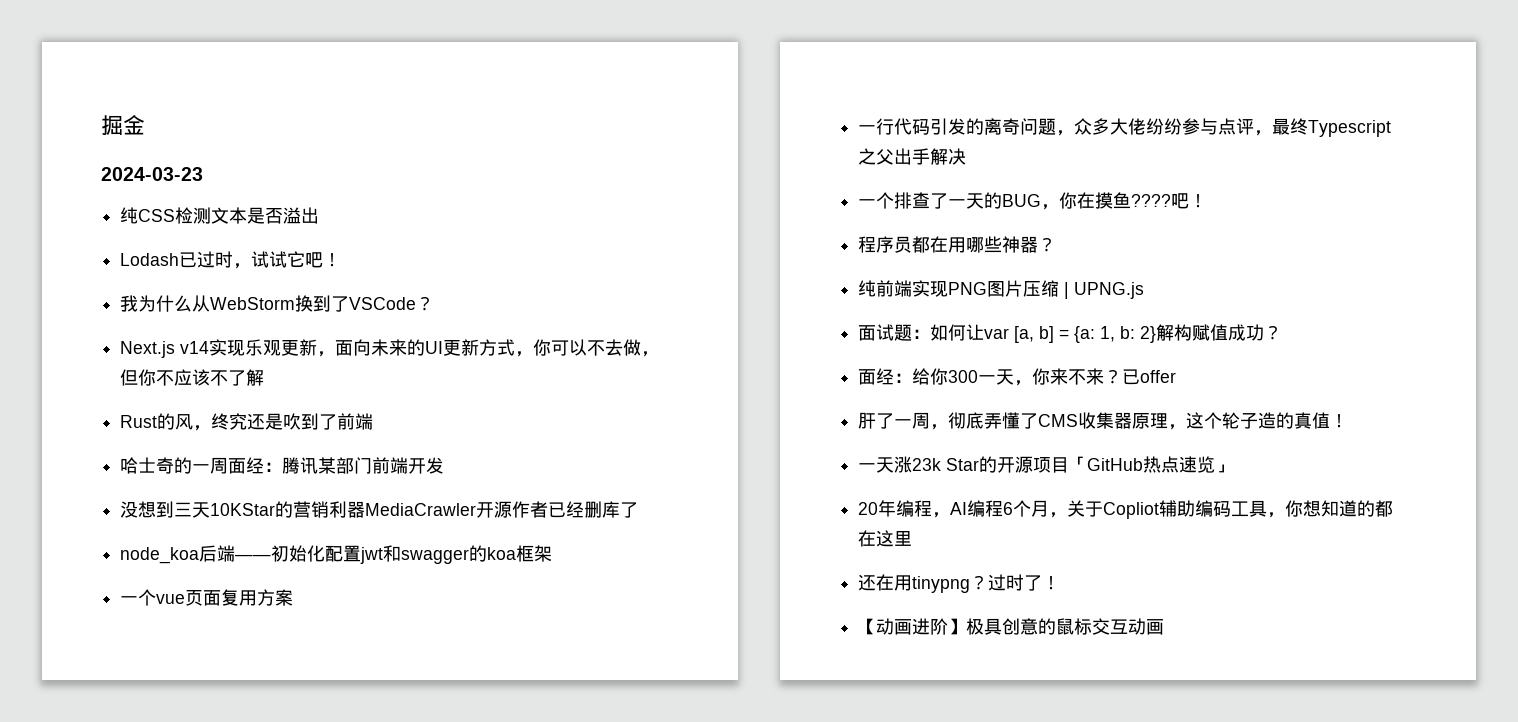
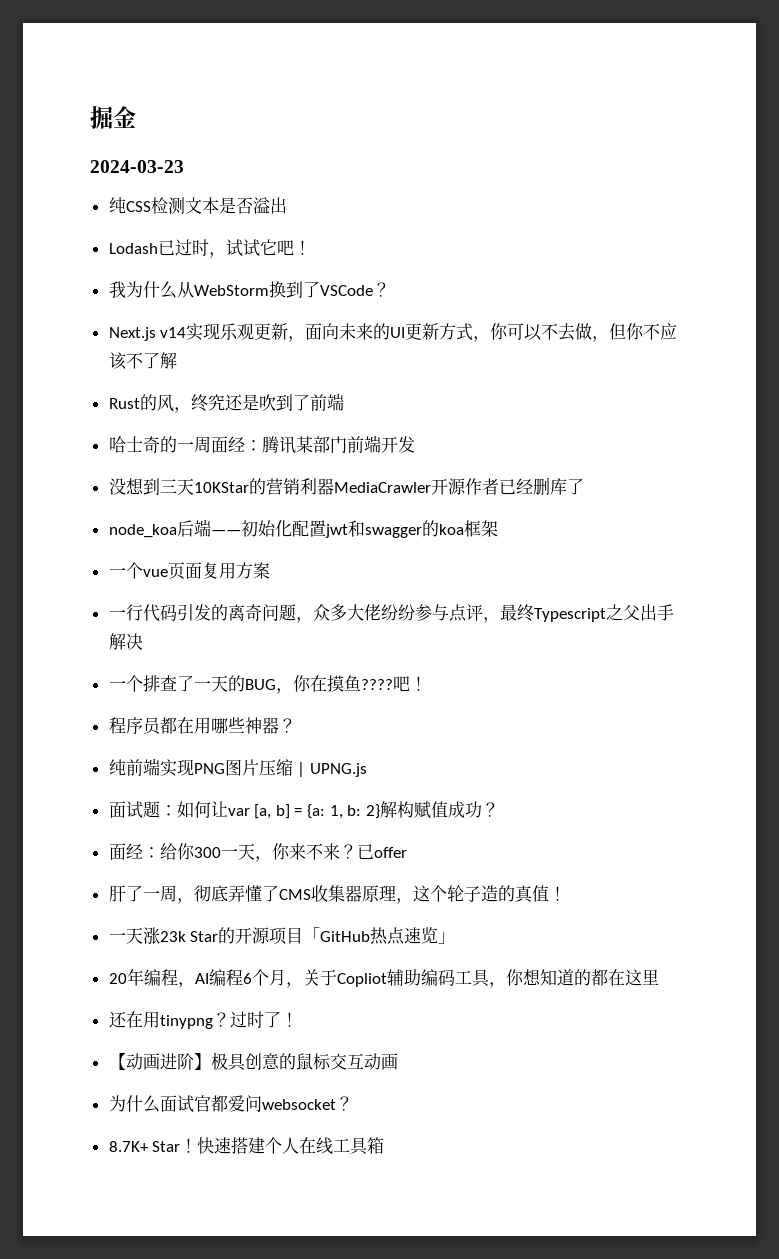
+ 为什么面试官都爱问websocket？
+ 8.7K+ Star！快速搭建个人在线工具箱

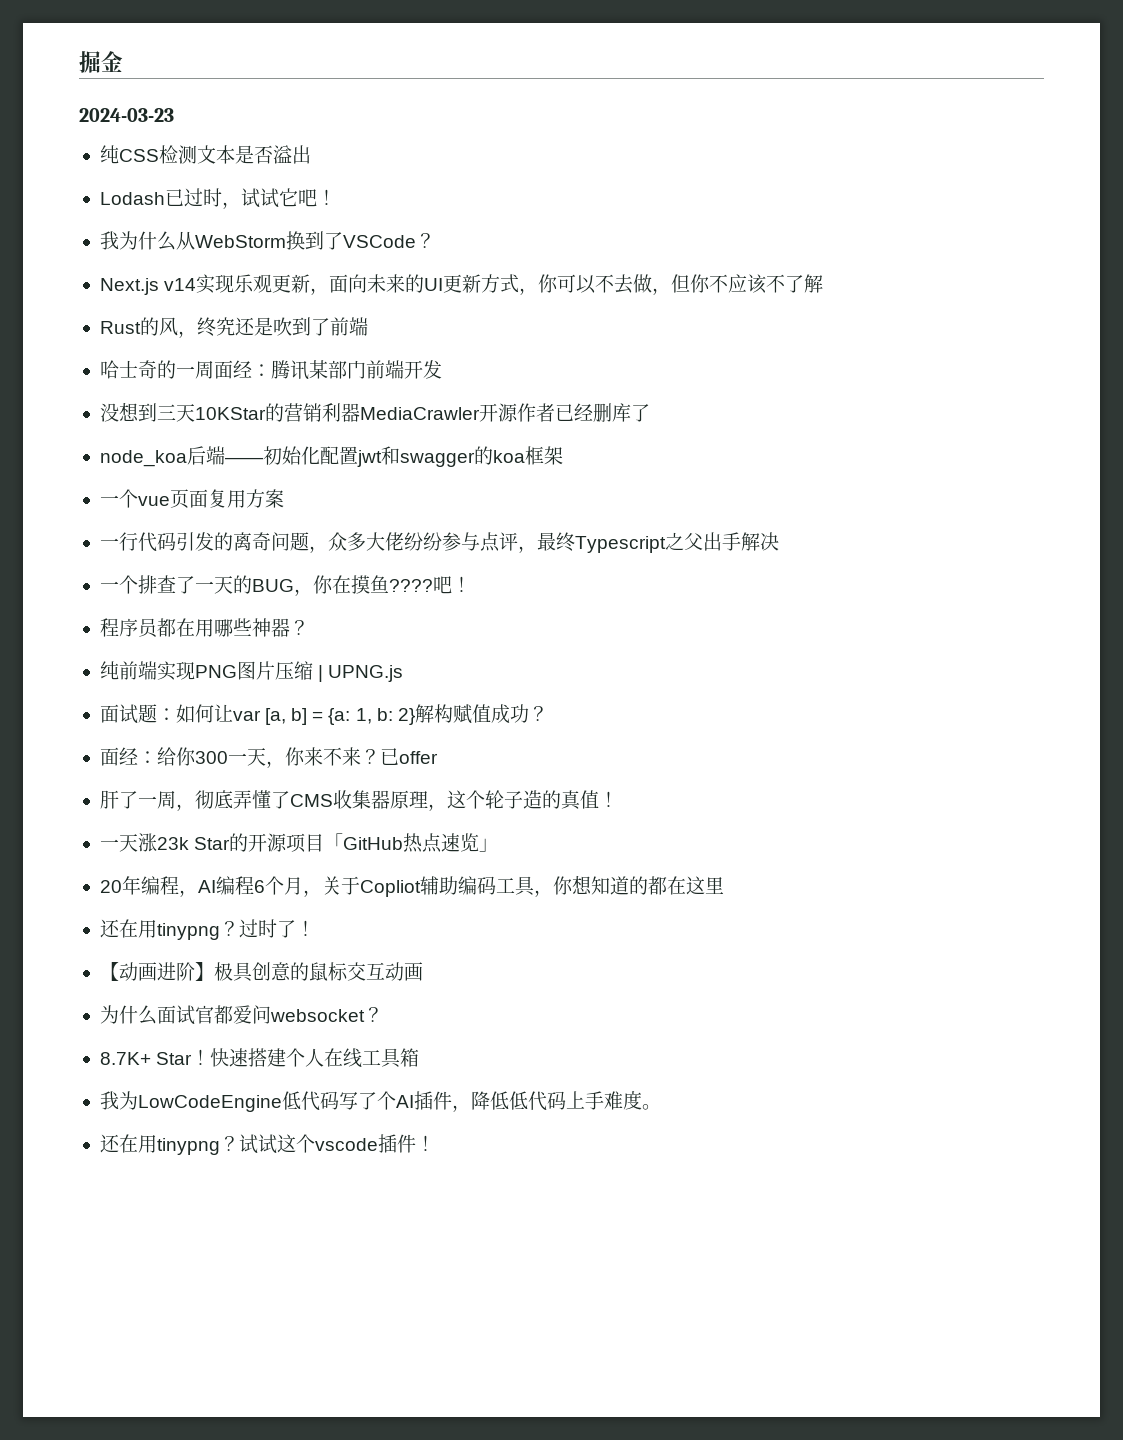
+ 我为LowCodeEngine低代码写了个AI插件，降低低代码上手难度。
+ 还在用tinypng？试试这个vscode插件！

